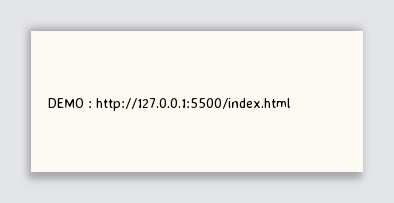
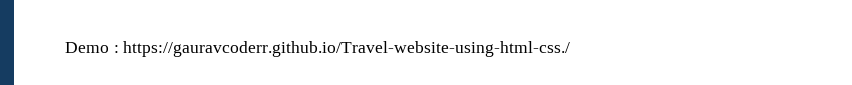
- DEMO : http://127.0.0.1:5500/index.html
+ Demo : https://gauravcoderr.github.io/Travel-website-using-html-css./

